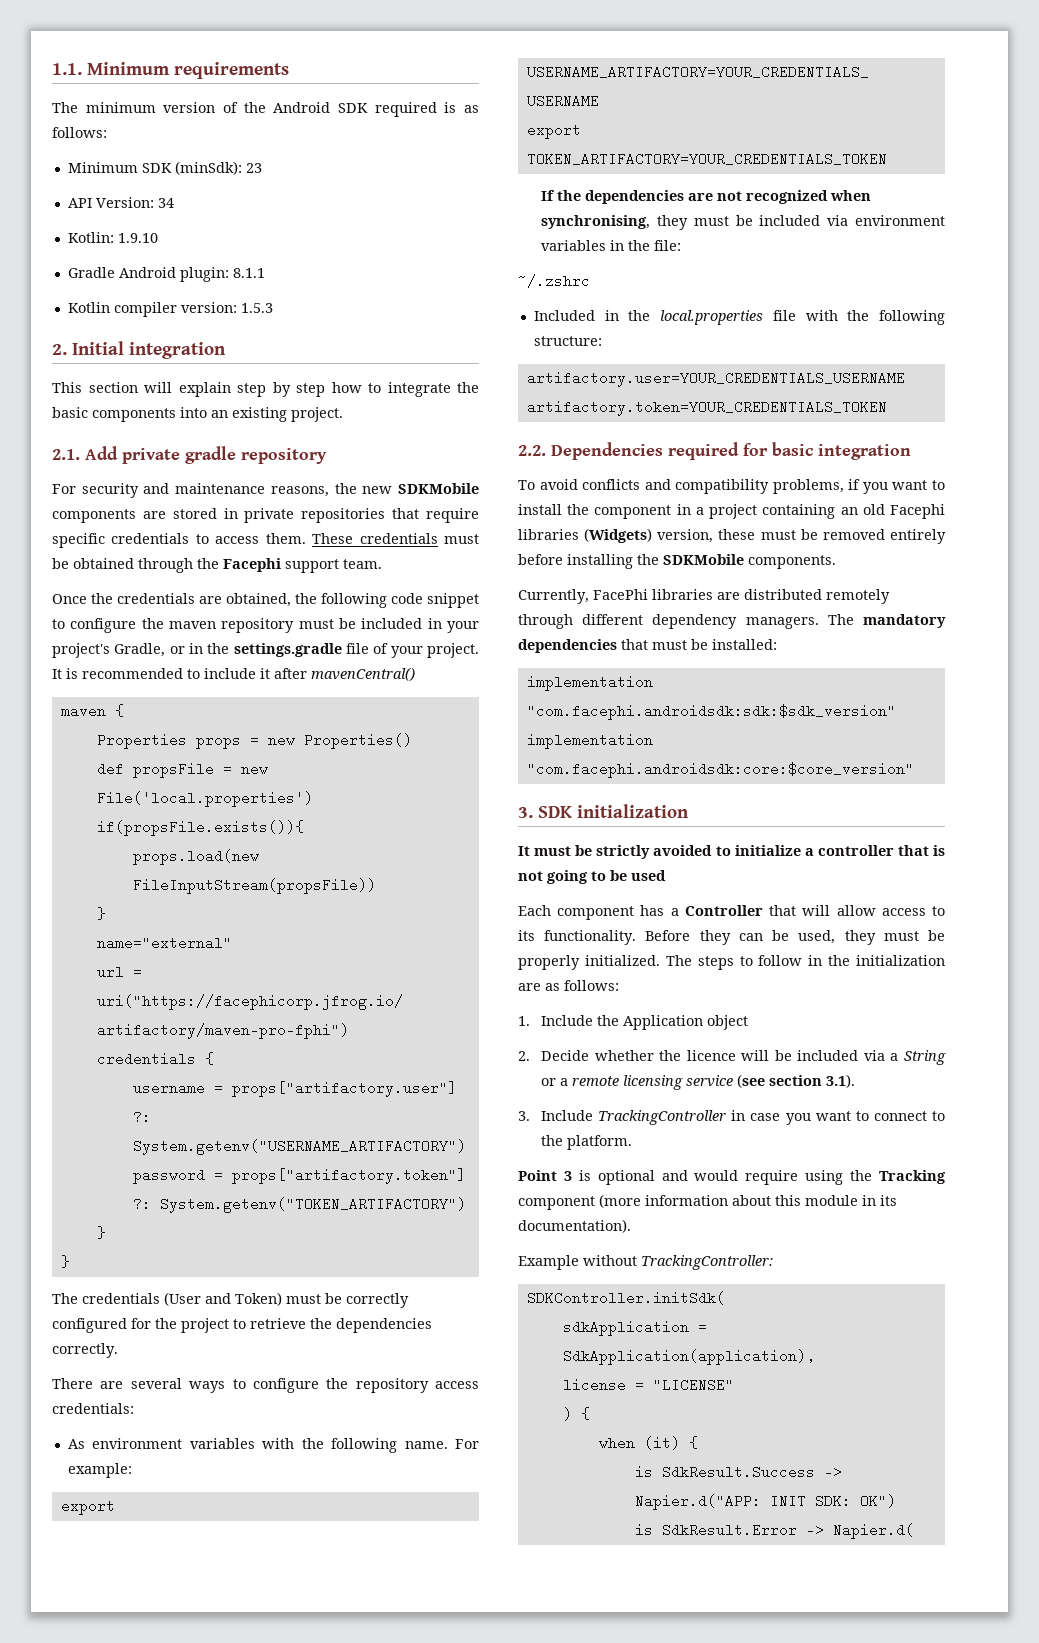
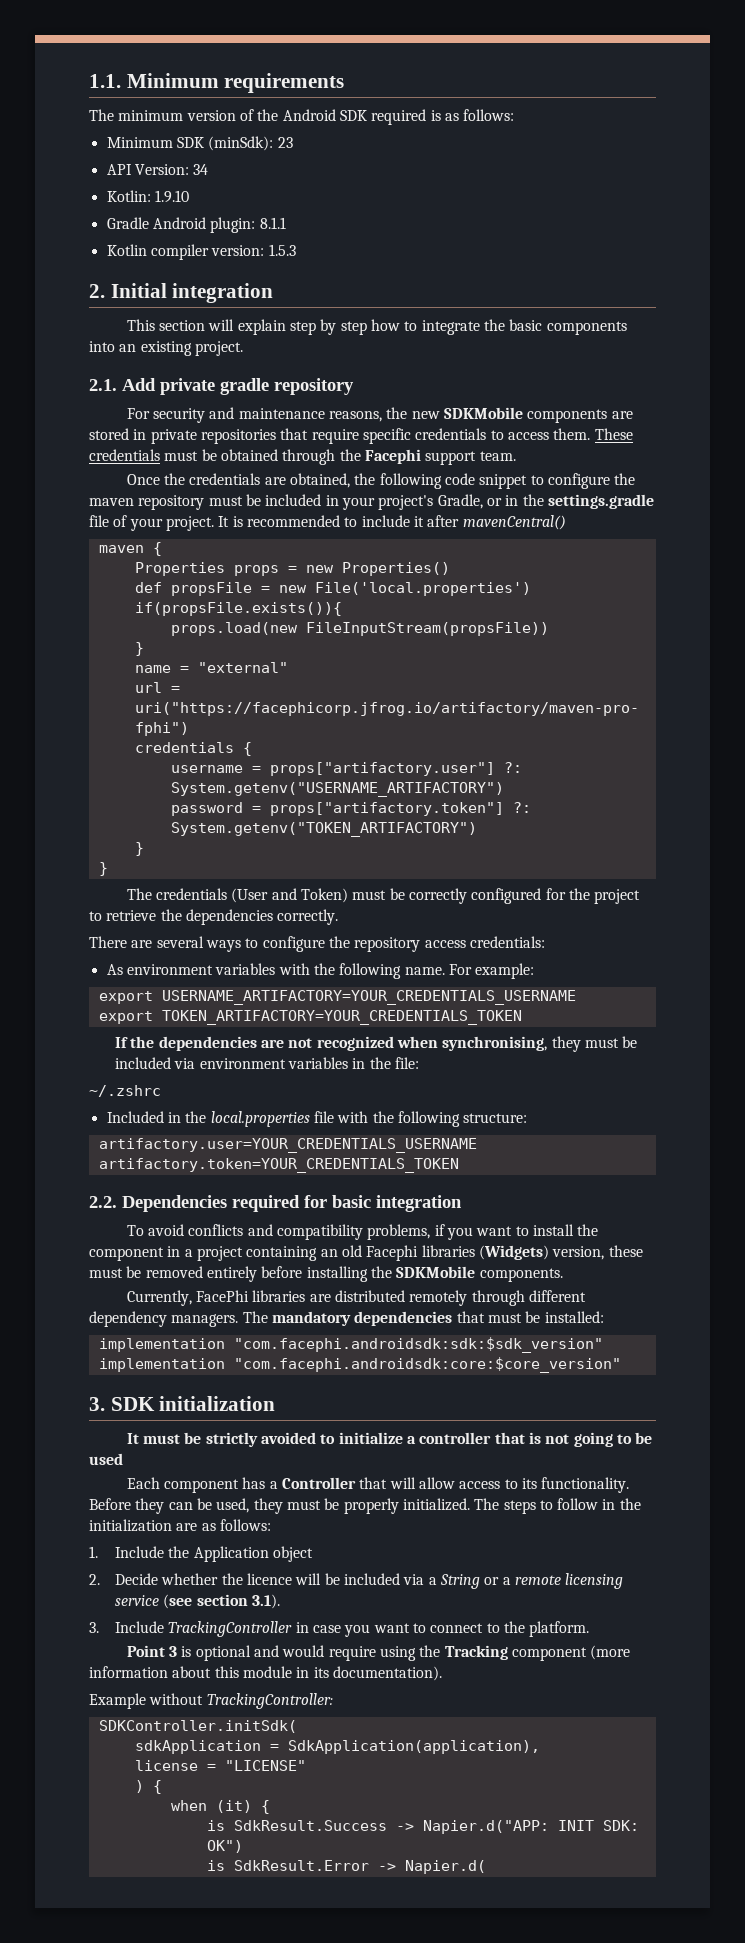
- name="external"
+ name = "external"

